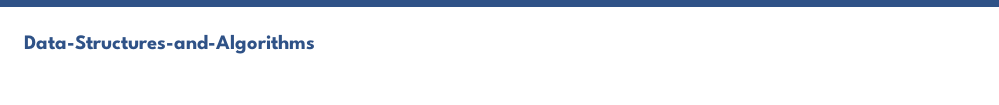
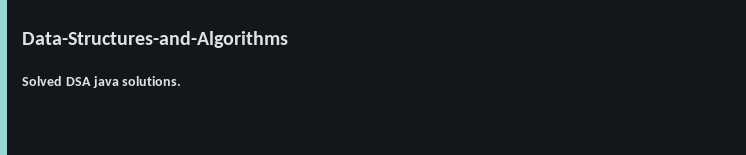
+ Solved DSA java solutions.

